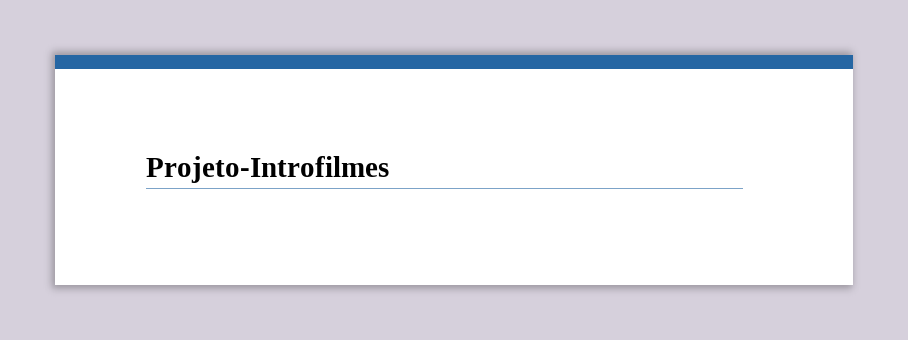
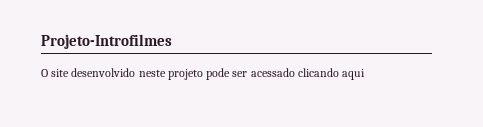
+ O site desenvolvido neste projeto pode ser acessado clicando aqui

